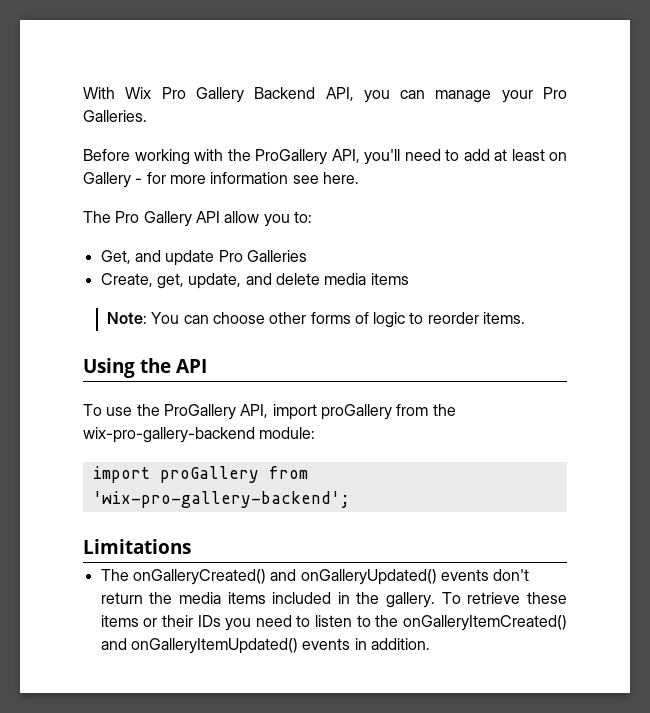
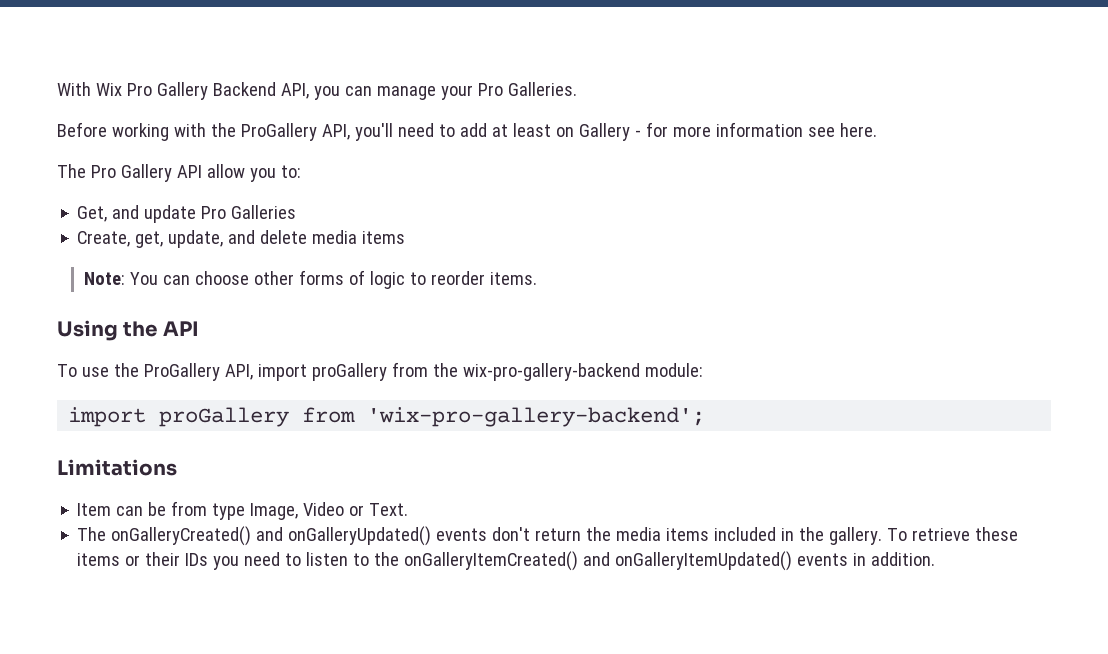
+ Item can be from type Image, Video or Text.

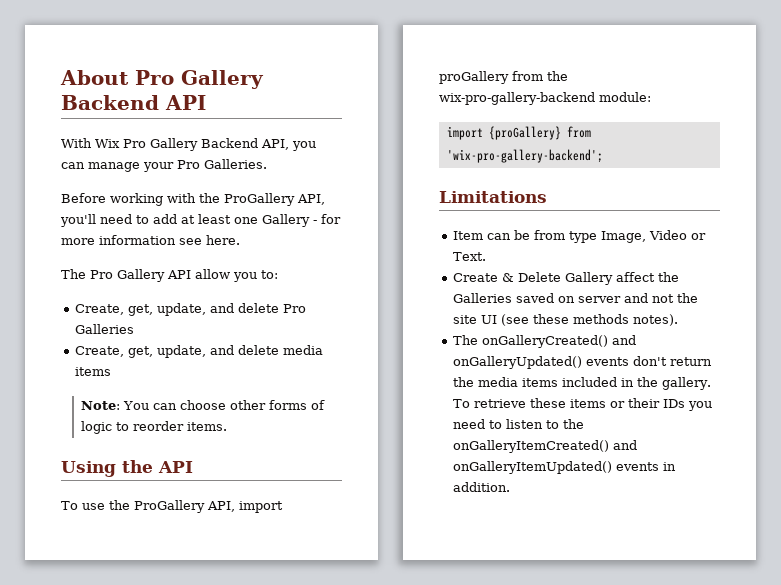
+ About Pro Gallery Backend API
- Before working with the ProGallery API, you'll need to add at least on Gallery - for more information see here.
+ Before working with the ProGallery API, you'll need to add at least one Gallery - for more information see here.
- Get, and update Pro Galleries
+ Create, get, update, and delete Pro Galleries
- import proGallery from 'wix-pro-gallery-backend';
+ import {proGallery} from 'wix-pro-gallery-backend';
+ Create & Delete Gallery affect the Galleries saved on server and not the site UI (see these methods notes).

